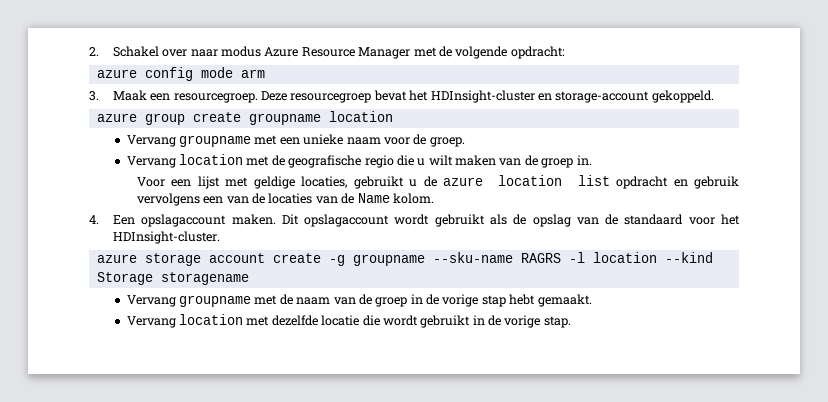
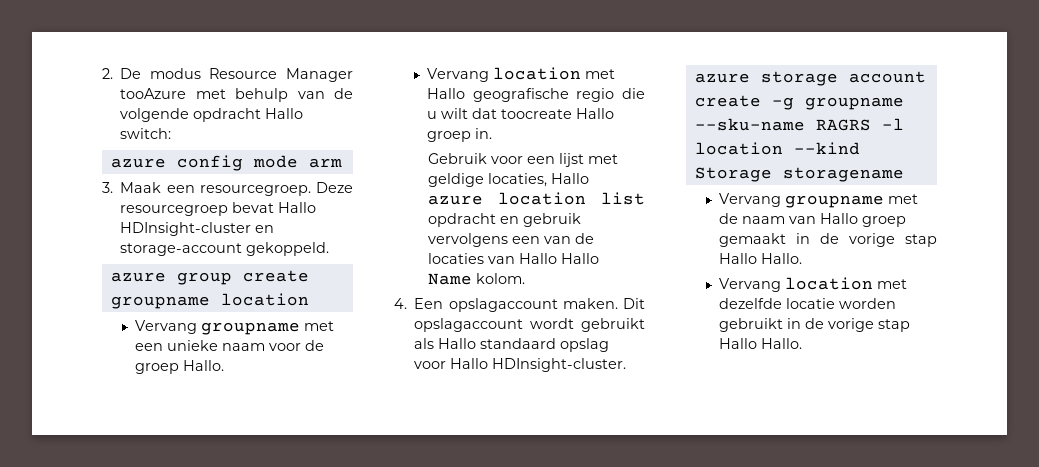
- 2. Schakel over naar modus Azure Resource Manager met de volgende opdracht:
+ 2. De modus Resource Manager tooAzure met behulp van de volgende opdracht Hallo switch:
- Deze resourcegroep bevat het HDInsight-cluster en storage-account gekoppeld.
+ Deze resourcegroep bevat Hallo HDInsight-cluster en storage-account gekoppeld.
- Vervang groupname met een unieke naam voor de groep.
- Vervang location met de geografische regio die u wilt maken van de groep in.
+ Vervang groupname met een unieke naam voor de groep Hallo.
+ Vervang location met Hallo geografische regio die u wilt dat toocreate Hallo groep in.
- Voor een lijst met geldige locaties, gebruikt u de azure location list opdracht en gebruik vervolgens een van de locaties van de Name kolom.
+ Gebruik voor een lijst met geldige locaties, Hallo azure location list opdracht en gebruik vervolgens een van de locaties van Hallo Hallo Name kolom.
- Dit opslagaccount wordt gebruikt als de opslag van de standaard voor het HDInsight-cluster.
+ Dit opslagaccount wordt gebruikt als Hallo standaard opslag voor Hallo HDInsight-cluster.
- Vervang groupname met de naam van de groep in de vorige stap hebt gemaakt.
+ Vervang groupname met de naam van Hallo groep gemaakt in de vorige stap Hallo Hallo.
- Vervang location met dezelfde locatie die wordt gebruikt in de vorige stap.
+ Vervang location met dezelfde locatie worden gebruikt in de vorige stap Hallo Hallo.

